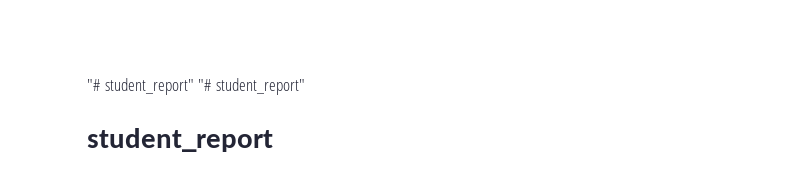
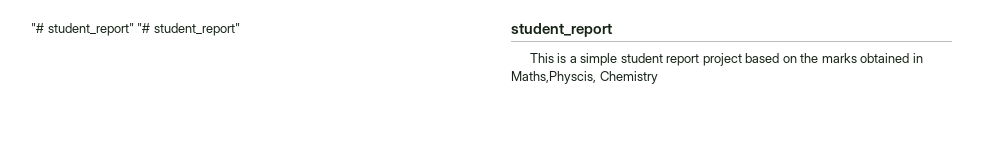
+ This is a simple student report project based on the marks obtained in Maths,Physcis, Chemistry

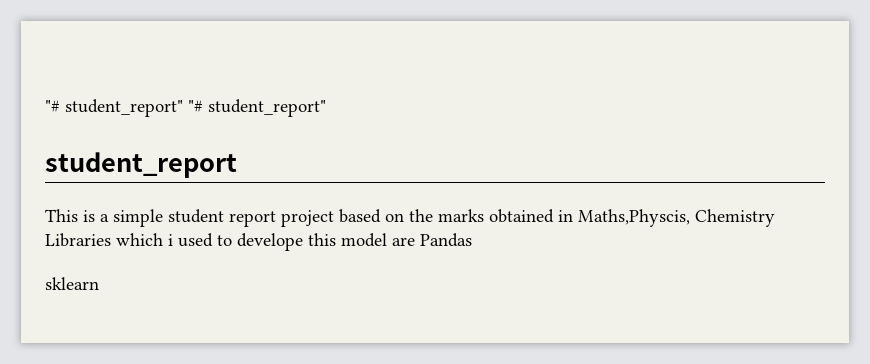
- This is a simple student report project based on the marks obtained in Maths,Physcis, Chemistry
+ This is a simple student report project based on the marks obtained in Maths,Physcis, Chemistry Libraries which i used to develope this model are Pandas
+ sklearn

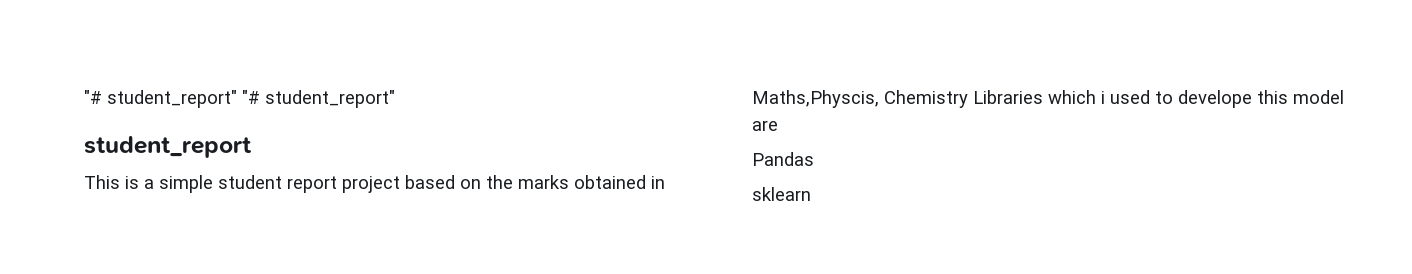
- This is a simple student report project based on the marks obtained in Maths,Physcis, Chemistry Libraries which i used to develope this model are Pandas
+ This is a simple student report project based on the marks obtained in Maths,Physcis, Chemistry Libraries which i used to develope this model are
+ Pandas

